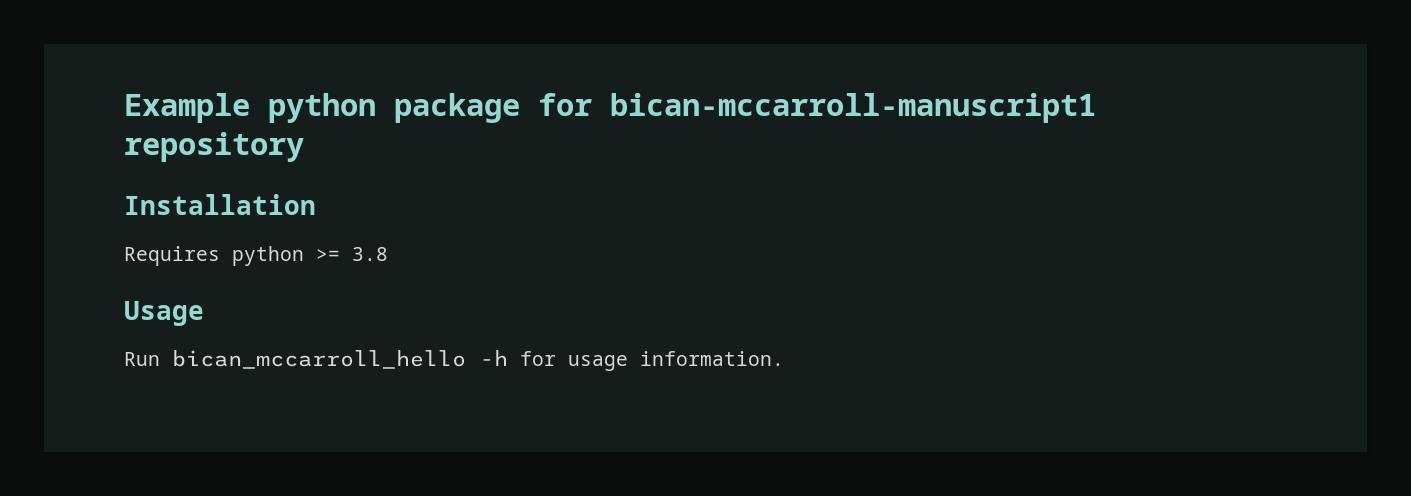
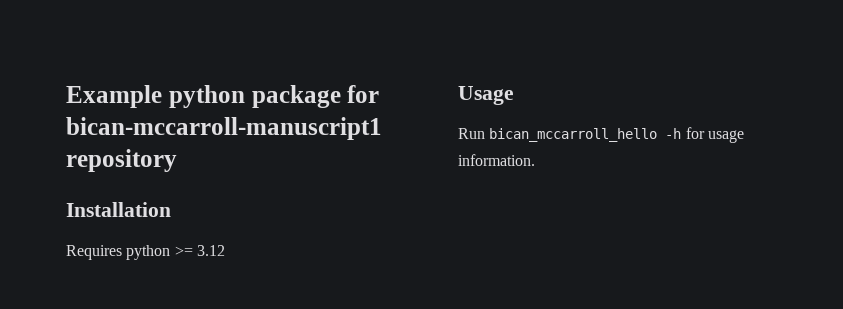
- Requires python >= 3.8
+ Requires python >= 3.12

